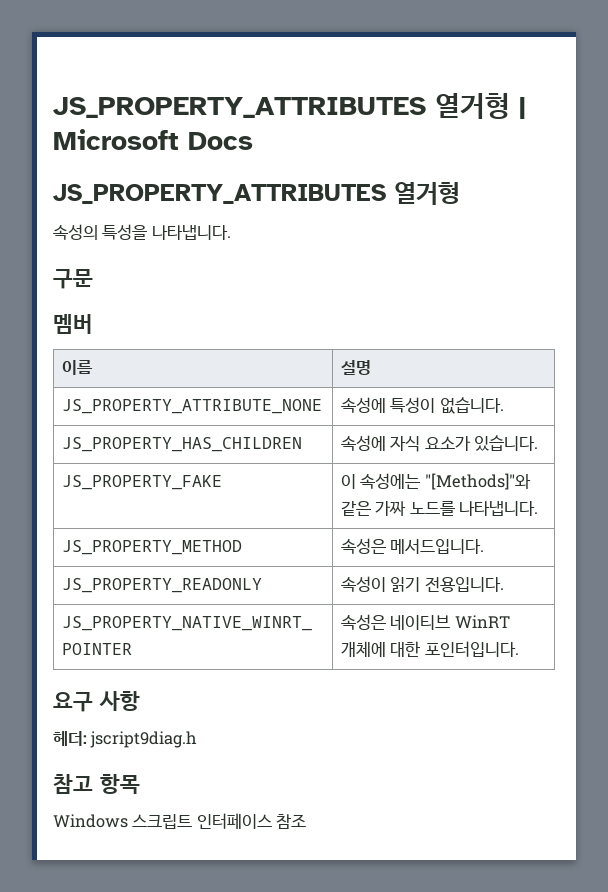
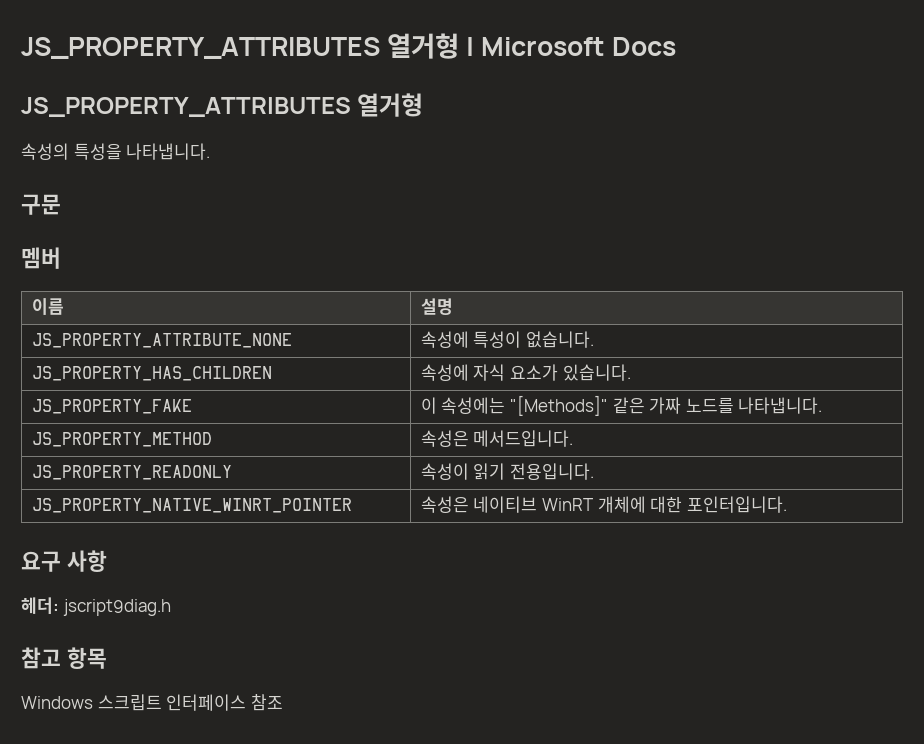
- JS_PROPERTY_FAKE | 이 속성에는 "[Methods]"와 같은 가짜 노드를 나타냅니다.
+ JS_PROPERTY_FAKE | 이 속성에는 "[Methods]" 같은 가짜 노드를 나타냅니다.

